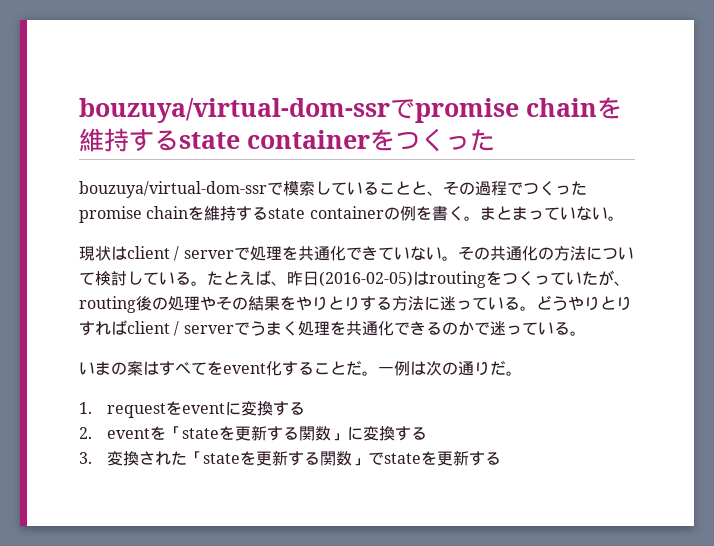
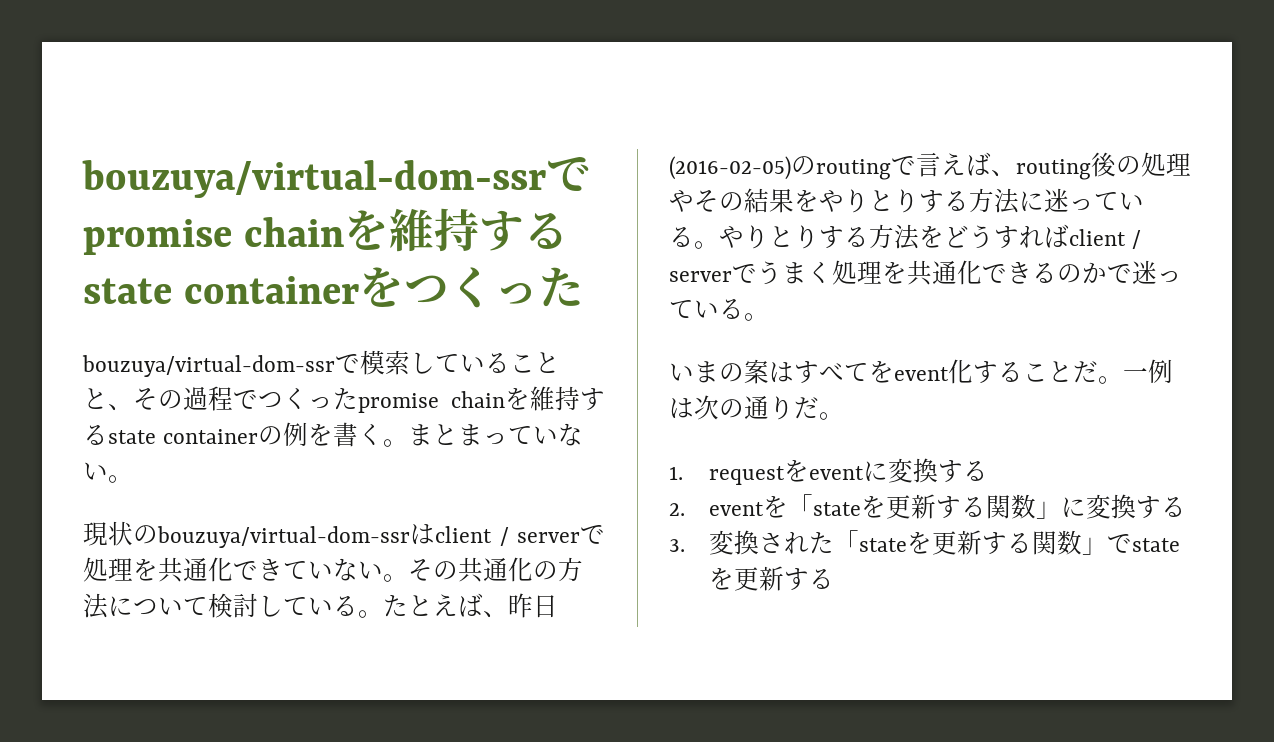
- 現状はclient / serverで処理を共通化できていない。
+ 現状のbouzuya/virtual-dom-ssrはclient / serverで処理を共通化できていない。
- たとえば、昨日(2016-02-05)はroutingをつくっていたが、routing後の処理やその結果をやりとりする方法に迷っている。
+ たとえば、昨日(2016-02-05)のroutingで言えば、routing後の処理やその結果をやりとりする方法に迷っている。
- どうやりとりすればclient / serverでうまく処理を共通化できるのかで迷っている。
+ やりとりする方法をどうすればclient / serverでうまく処理を共通化できるのかで迷っている。

